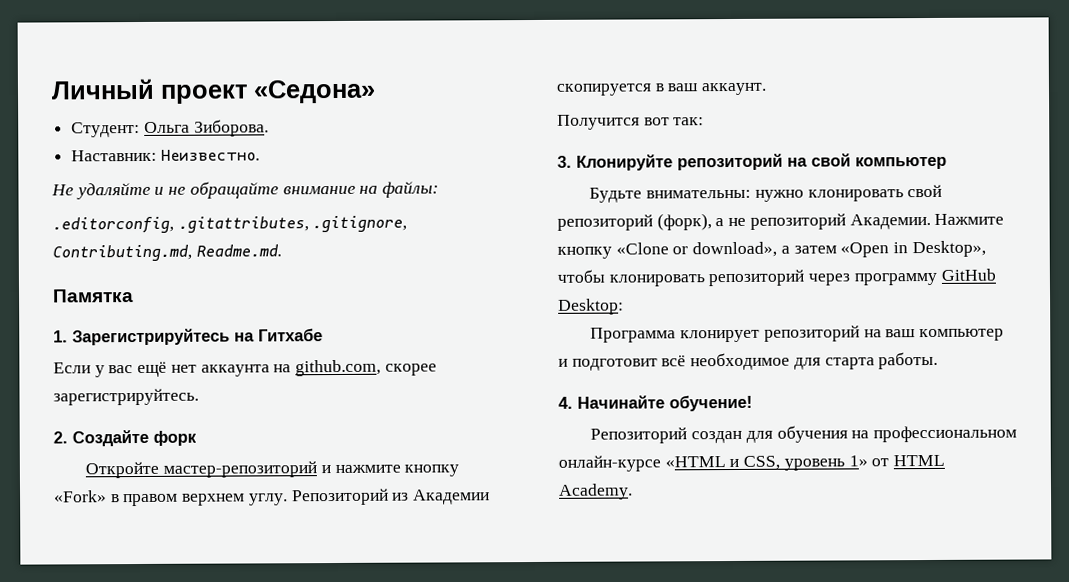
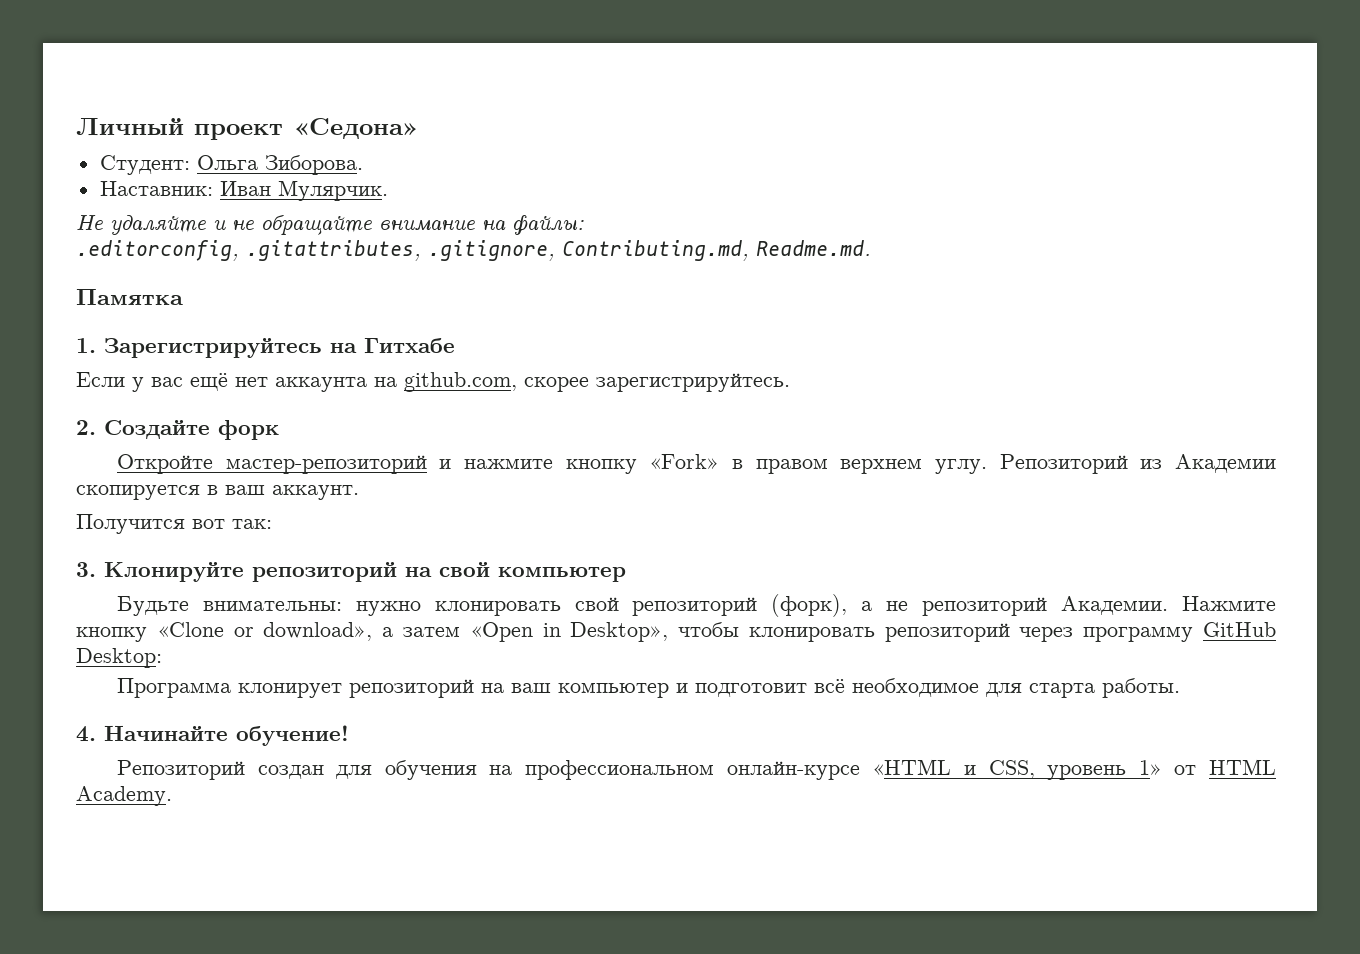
- Наставник: Неизвестно.
+ Наставник: Иван Мулярчик.

